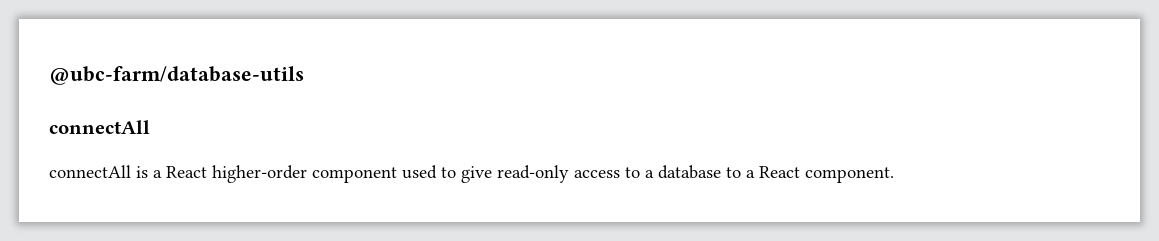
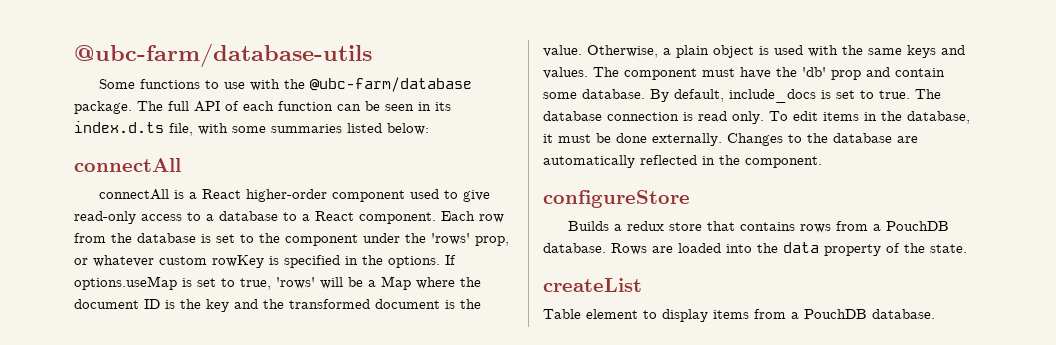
+ Some functions to use with the @ubc-farm/database package. The full API of each function can be seen in its index.d.ts file, with some summaries listed below:
+ Each row from the database is set to the component under the 'rows' prop, or whatever custom rowKey is specified in the options. If options.useMap is set to true, 'rows' will be a Map where the document ID is the key and the transformed document is the value. Otherwise, a plain object is used with the same keys and values. The component must have the 'db' prop and contain some database. By default, include_docs is set to true. The database connection is read only. To edit items in the database, it must be done externally. Changes to the database are automatically reflected in the component.
+ configureStore
+ Builds a redux store that contains rows from a PouchDB database. Rows are loaded into the data property of the state.
+ createList
+ Table element to display items from a PouchDB database.

